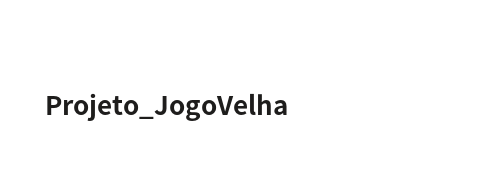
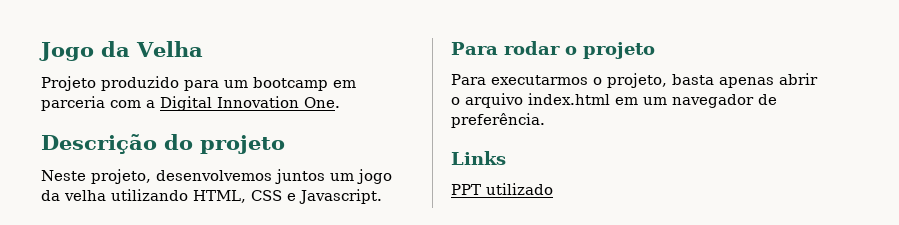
- Projeto_JogoVelha
+ Jogo da Velha
+ Projeto produzido para um bootcamp em parceria com a Digital Innovation One.
+ Descrição do projeto
+ Neste projeto, desenvolvemos juntos um jogo da velha utilizando HTML, CSS e Javascript.
+ Para rodar o projeto
+ Para executarmos o projeto, basta apenas abrir o arquivo index.html em um navegador de preferência.
+ Links
+ PPT utilizado

